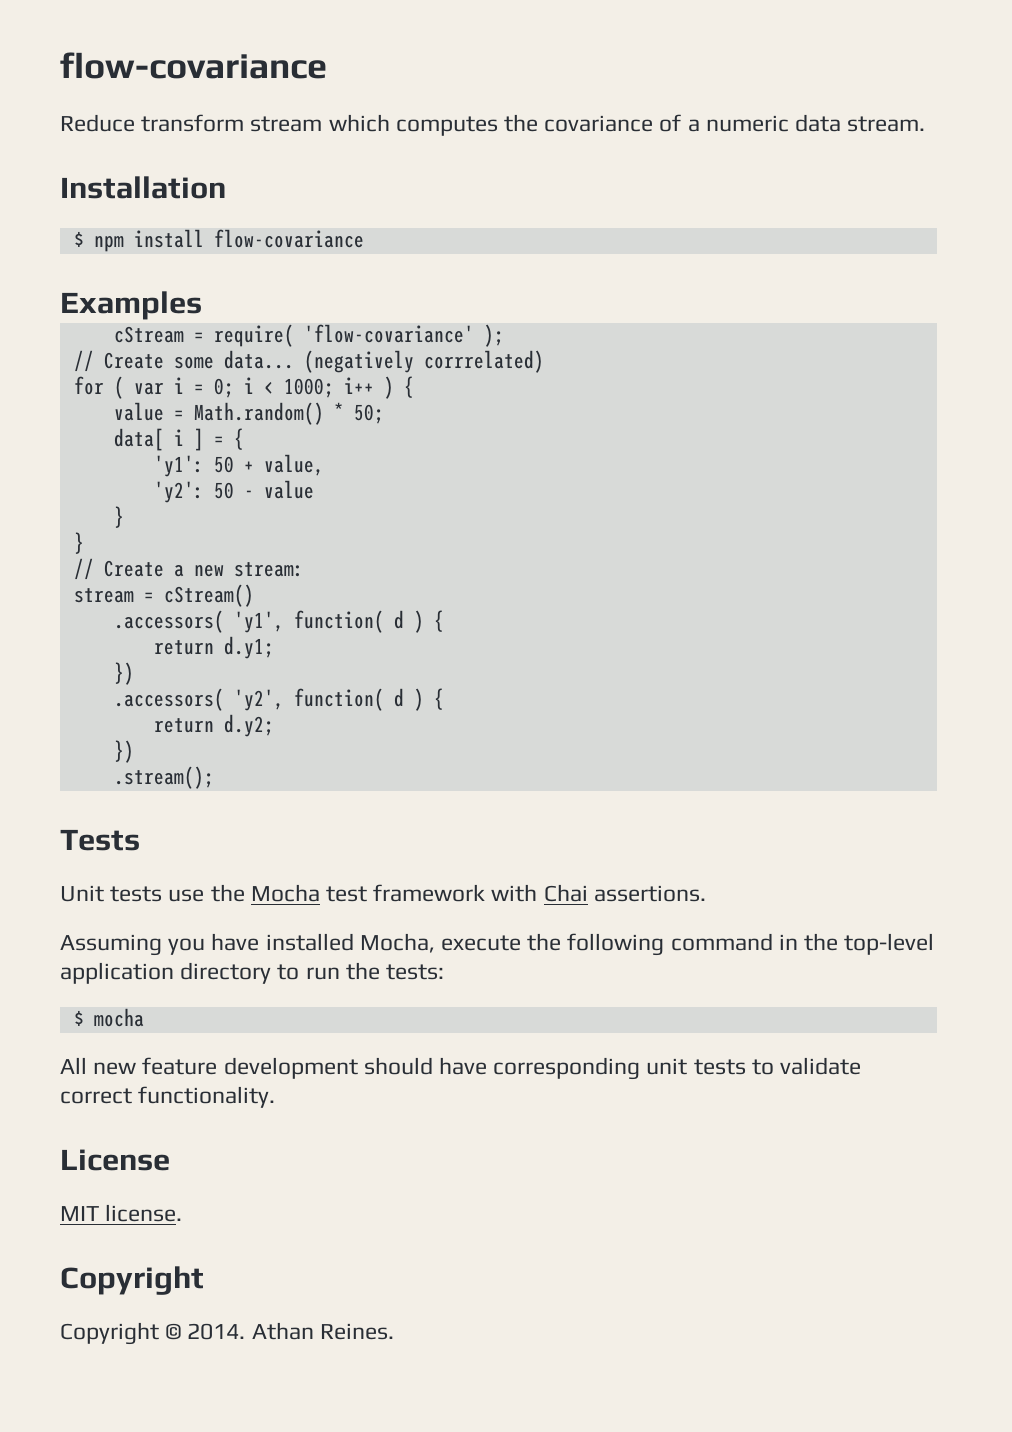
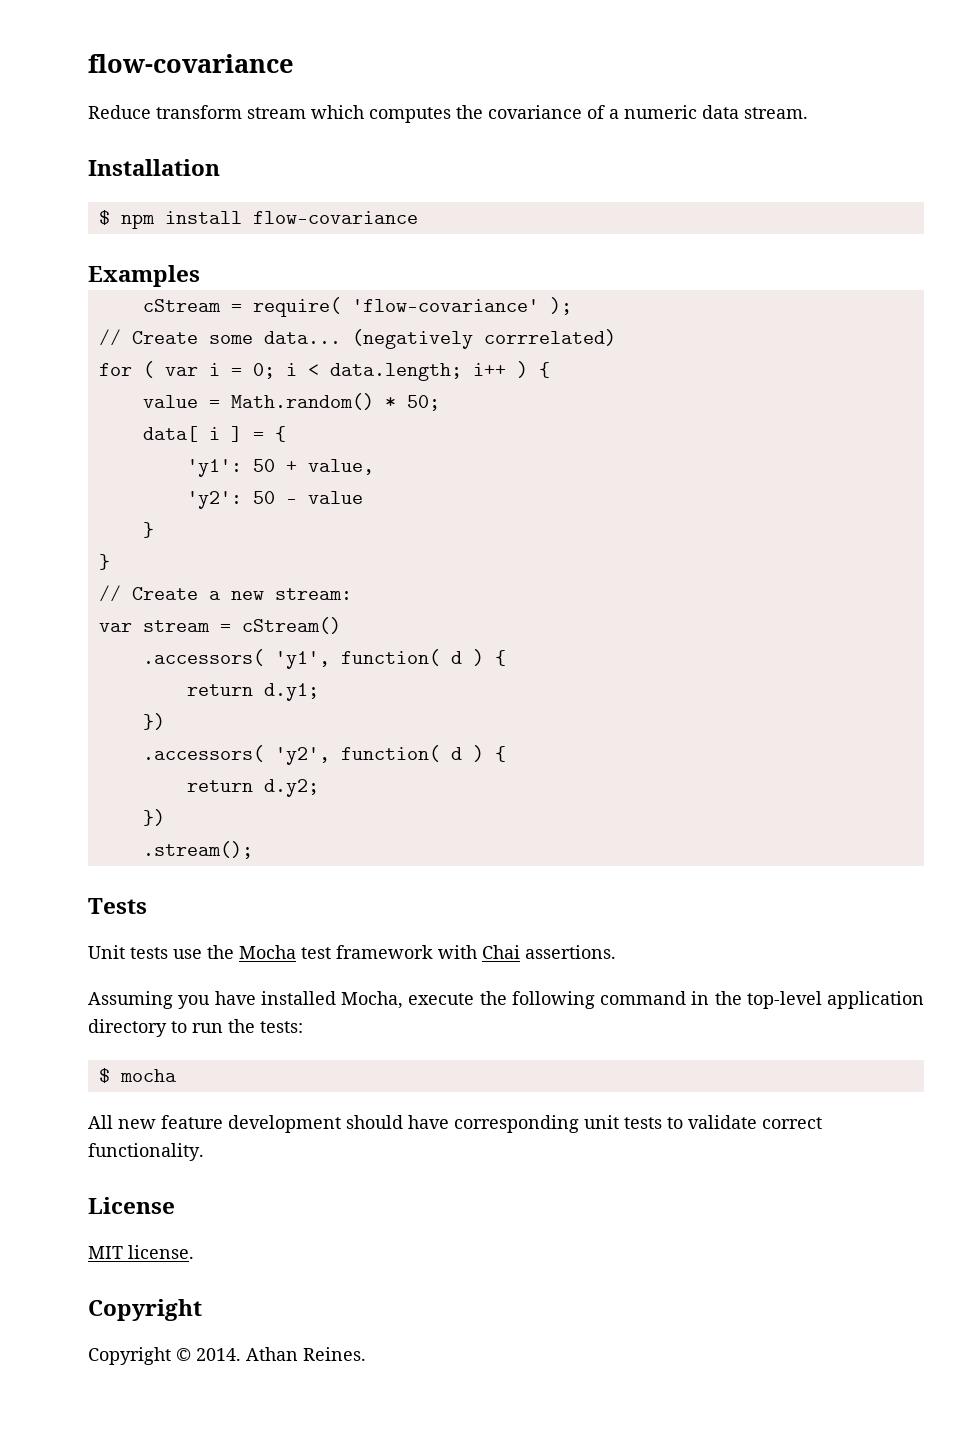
- for ( var i = 0; i < 1000; i++ ) {
+ for ( var i = 0; i < data.length; i++ ) {
- stream = cStream()
+ var stream = cStream()

